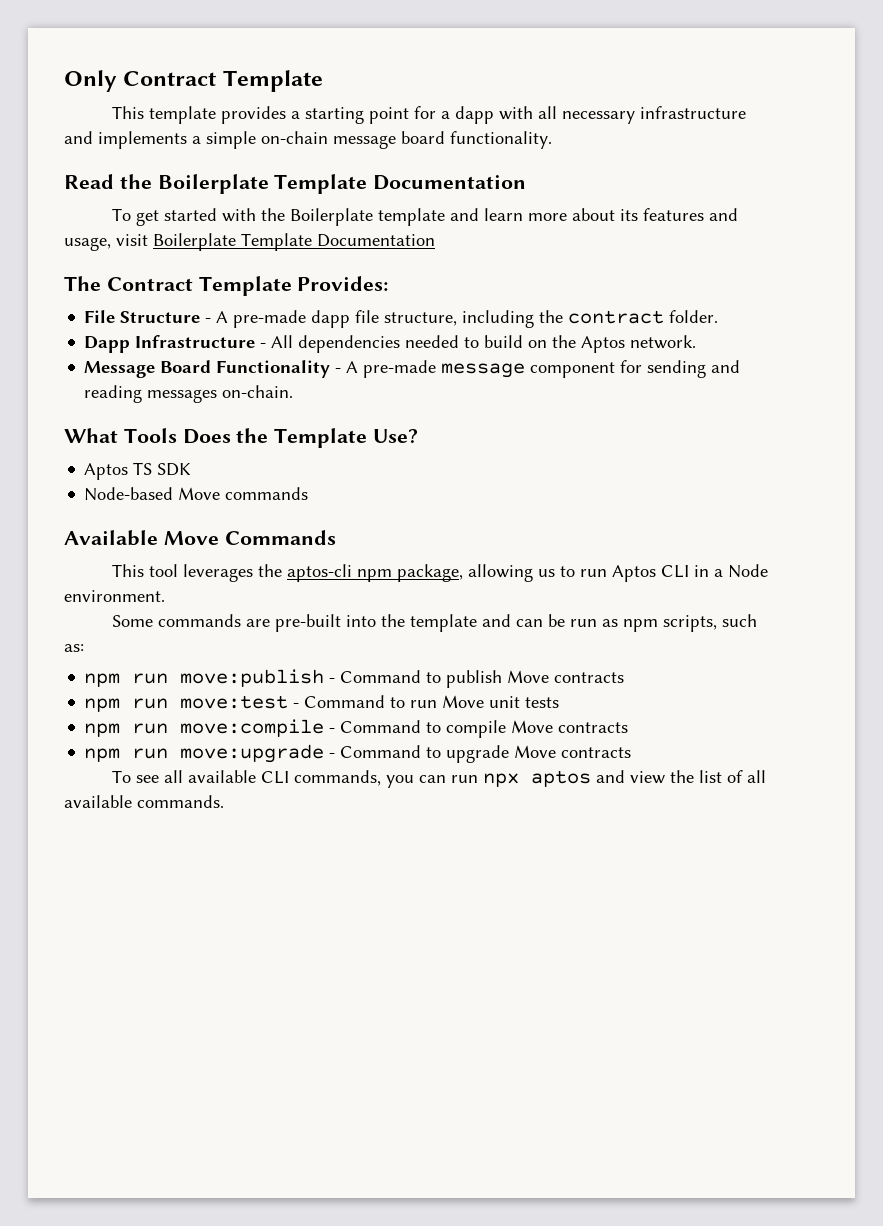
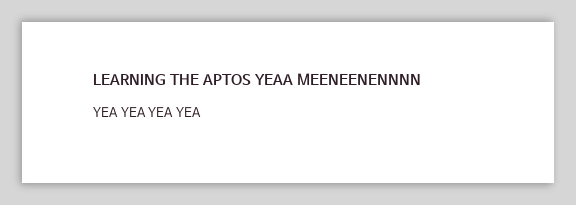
- Only Contract Template
- This template provides a starting point for a dapp with all necessary infrastructure and implements a simple on-chain message board functionality.
- Read the Boilerplate Template Documentation
- To get started with the Boilerplate template and learn more about its features and usage, visit Boilerplate Template Documentation
- The Contract Template Provides:
- File Structure - A pre-made dapp file structure, including the contract folder.
- Dapp Infrastructure - All dependencies needed to build on the Aptos network.
- Message Board Functionality - A pre-made message component for sending and reading messages on-chain.
- What Tools Does the Template Use?
- Aptos TS SDK
- Node-based Move commands
- Available Move Commands
- This tool leverages the aptos-cli npm package, allowing us to run Aptos CLI in a Node environment.
- Some commands are pre-built into the template and can be run as npm scripts, such as:
- npm run move:publish - Command to publish Move contracts
- npm run move:test - Command to run Move unit tests
- npm run move:compile - Command to compile Move contracts
- npm run move:upgrade - Command to upgrade Move contracts
- To see all available CLI commands, you can run npx aptos and view the list of all available commands.
+ LEARNING THE APTOS YEAA MEENEENENNNN
+ YEA YEA YEA YEA

